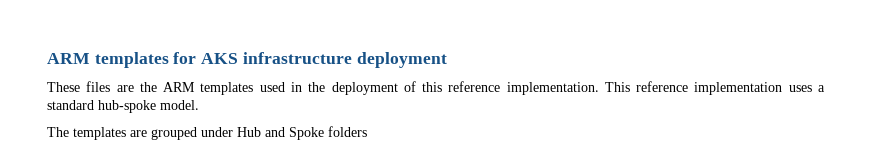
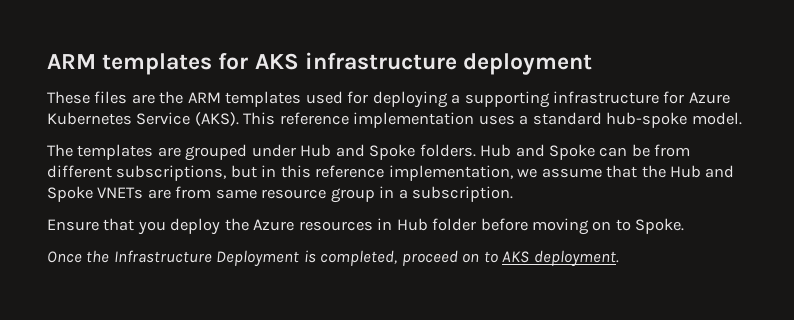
- These files are the ARM templates used in the deployment of this reference implementation.
+ These files are the ARM templates used for deploying a supporting infrastructure for Azure Kubernetes Service (AKS).
- The templates are grouped under Hub and Spoke folders
+ The templates are grouped under Hub and Spoke folders. Hub and Spoke can be from different subscriptions, but in this reference implementation, we assume that the Hub and Spoke VNETs are from same resource group in a subscription.
+ Ensure that you deploy the Azure resources in Hub folder before moving on to Spoke.
+ Once the Infrastructure Deployment is completed, proceed on to AKS deployment.

